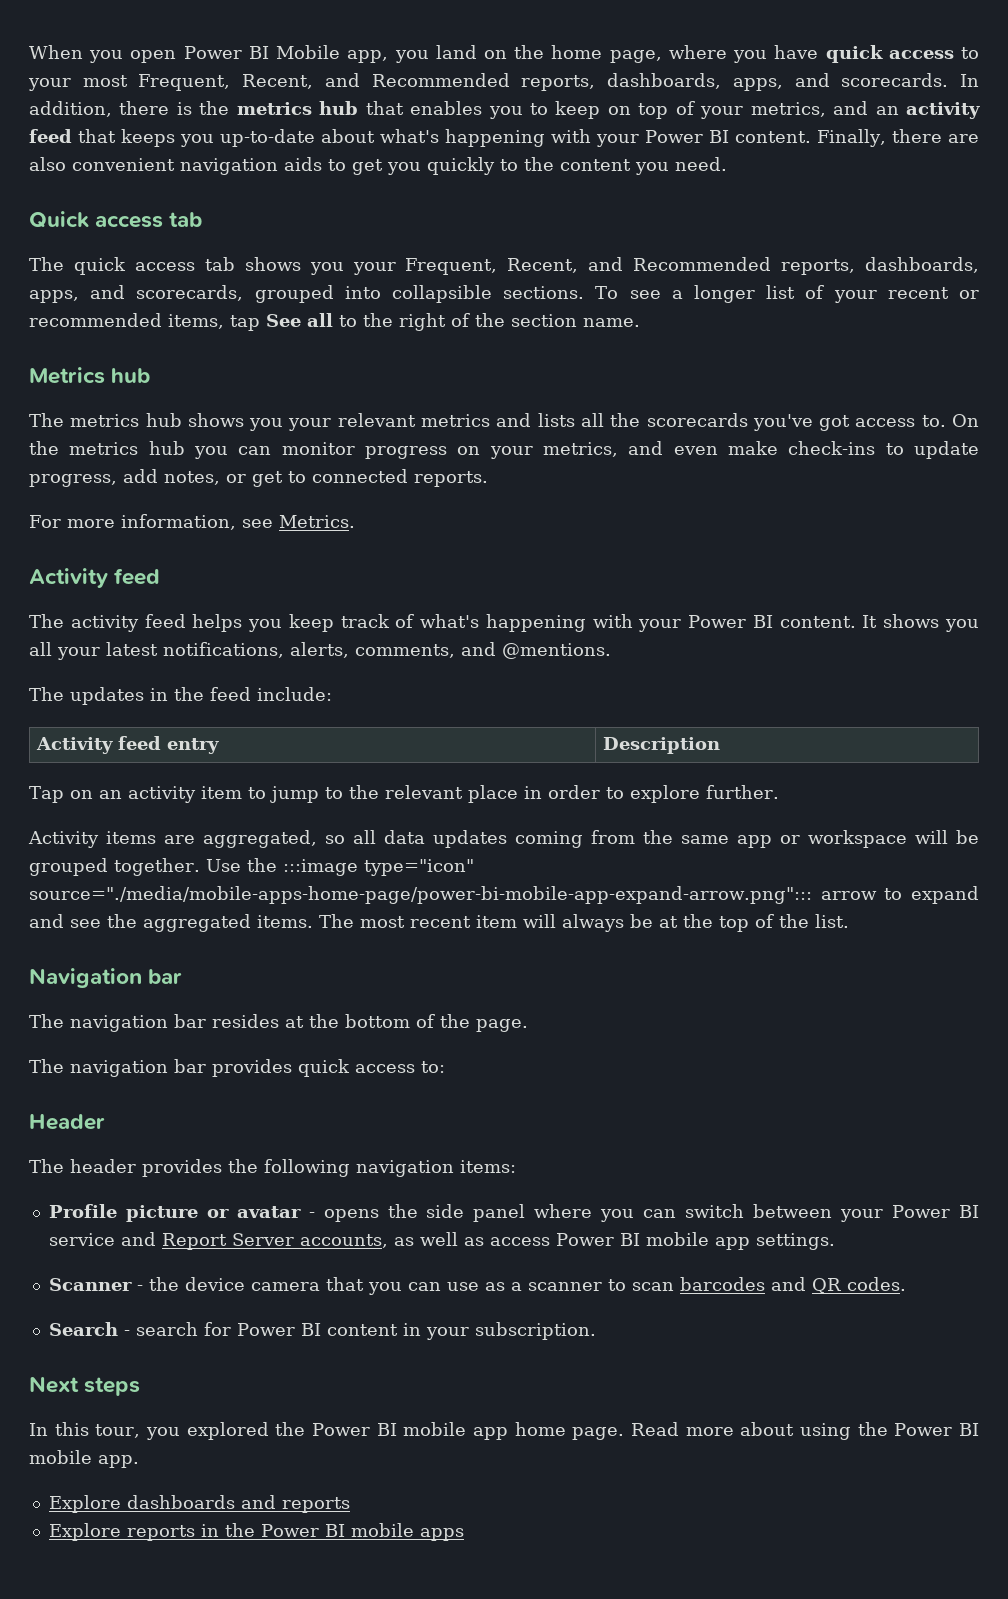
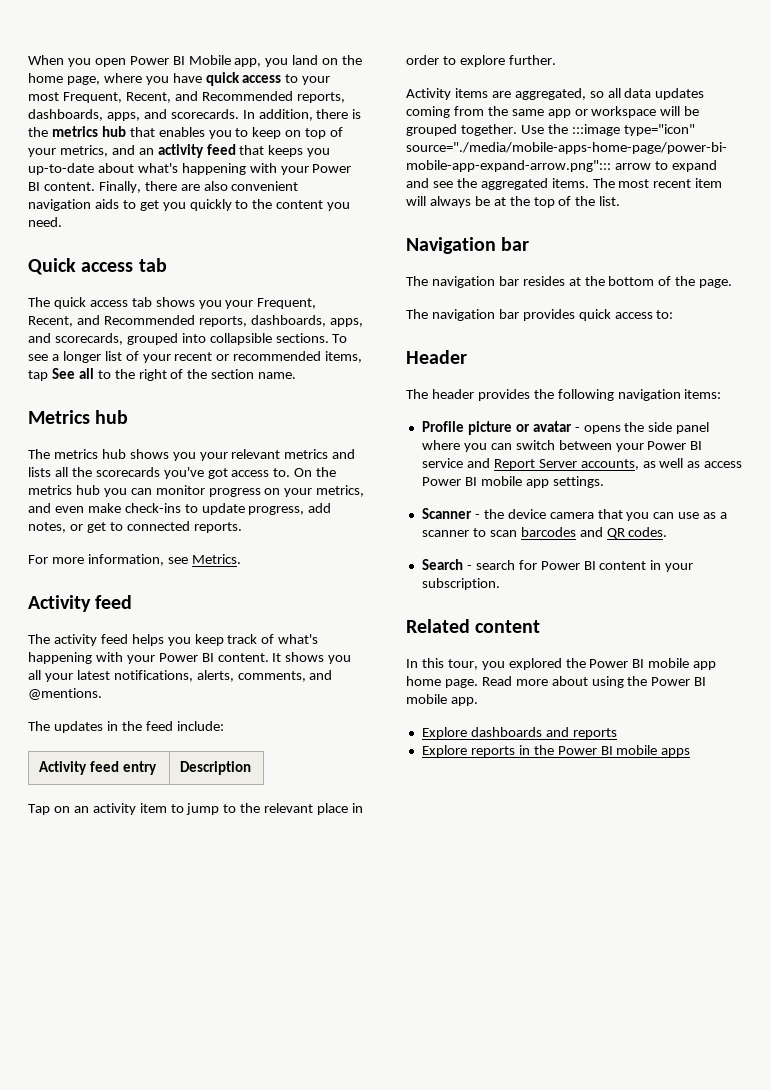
- Next steps
+ Related content

